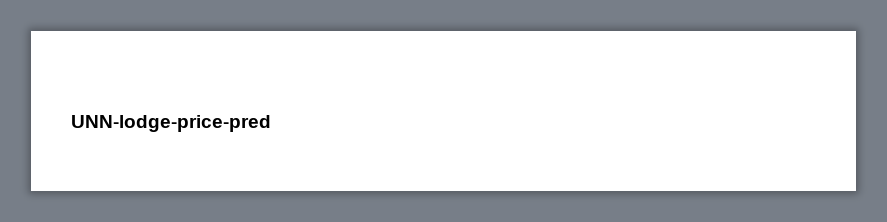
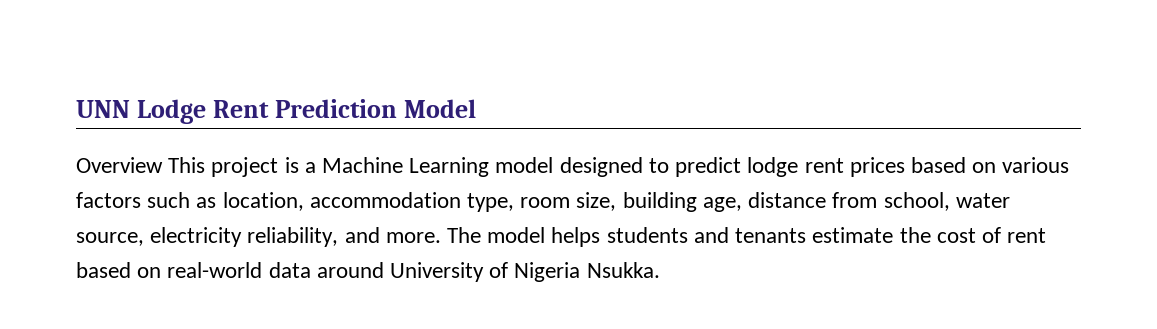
- UNN-lodge-price-pred
+ UNN Lodge Rent Prediction Model
+ Overview This project is a Machine Learning model designed to predict lodge rent prices based on various factors such as location, accommodation type, room size, building age, distance from school, water source, electricity reliability, and more. The model helps students and tenants estimate the cost of rent based on real-world data around University of Nigeria Nsukka.

